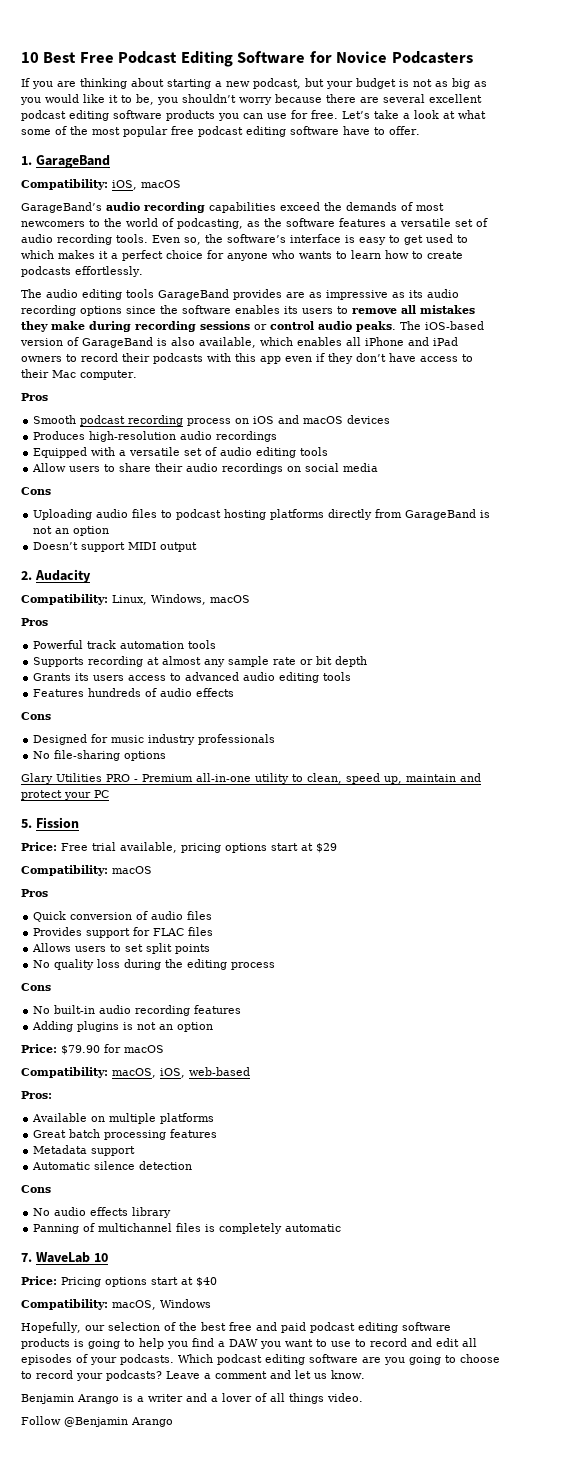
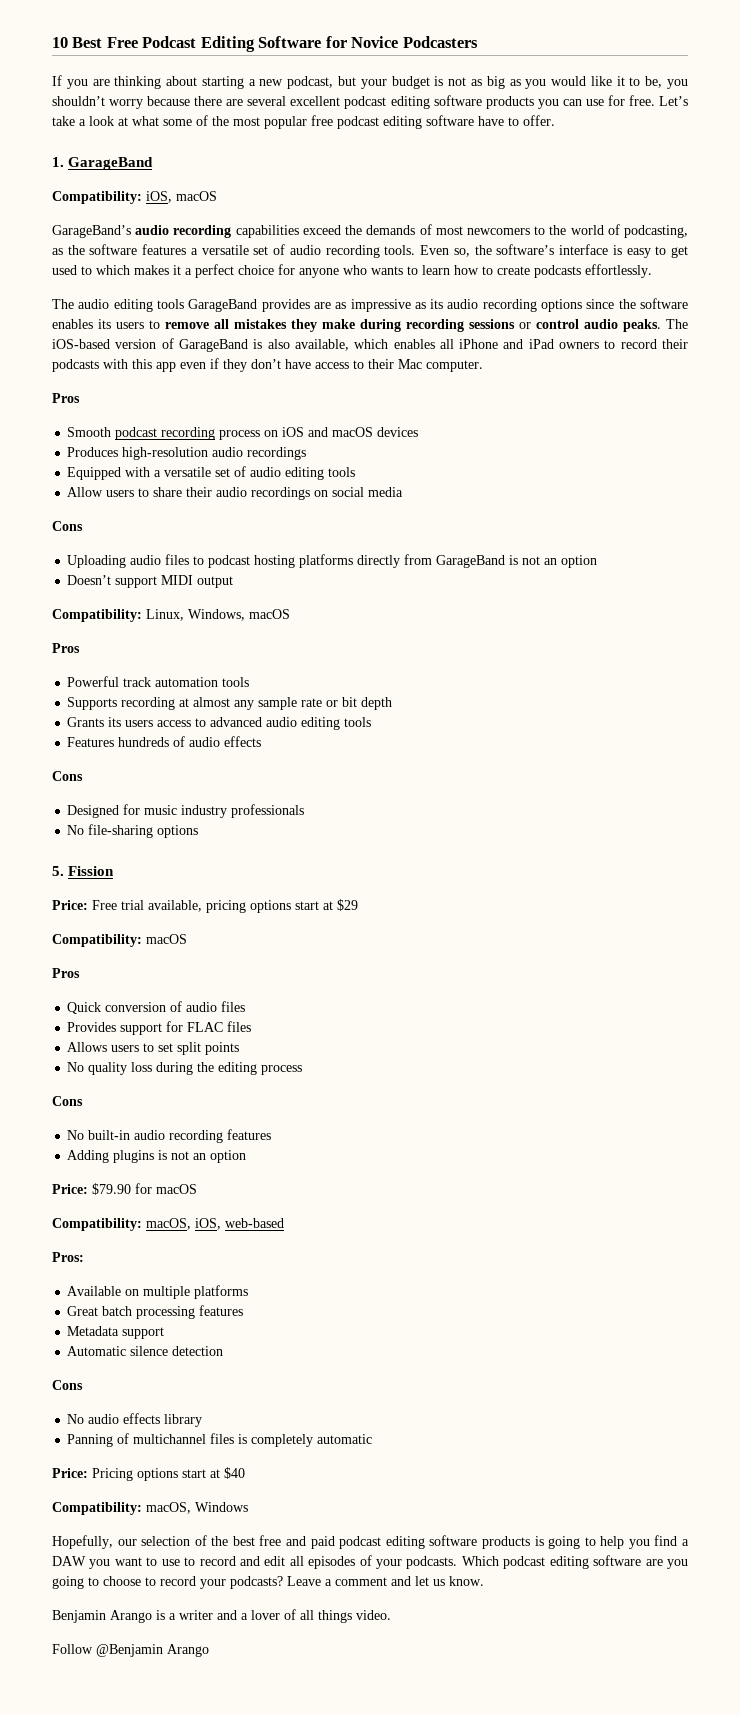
- 2. Audacity
- Glary Utilities PRO - Premium all-in-one utility to clean, speed up, maintain and protect your PC
- 7. WaveLab 10

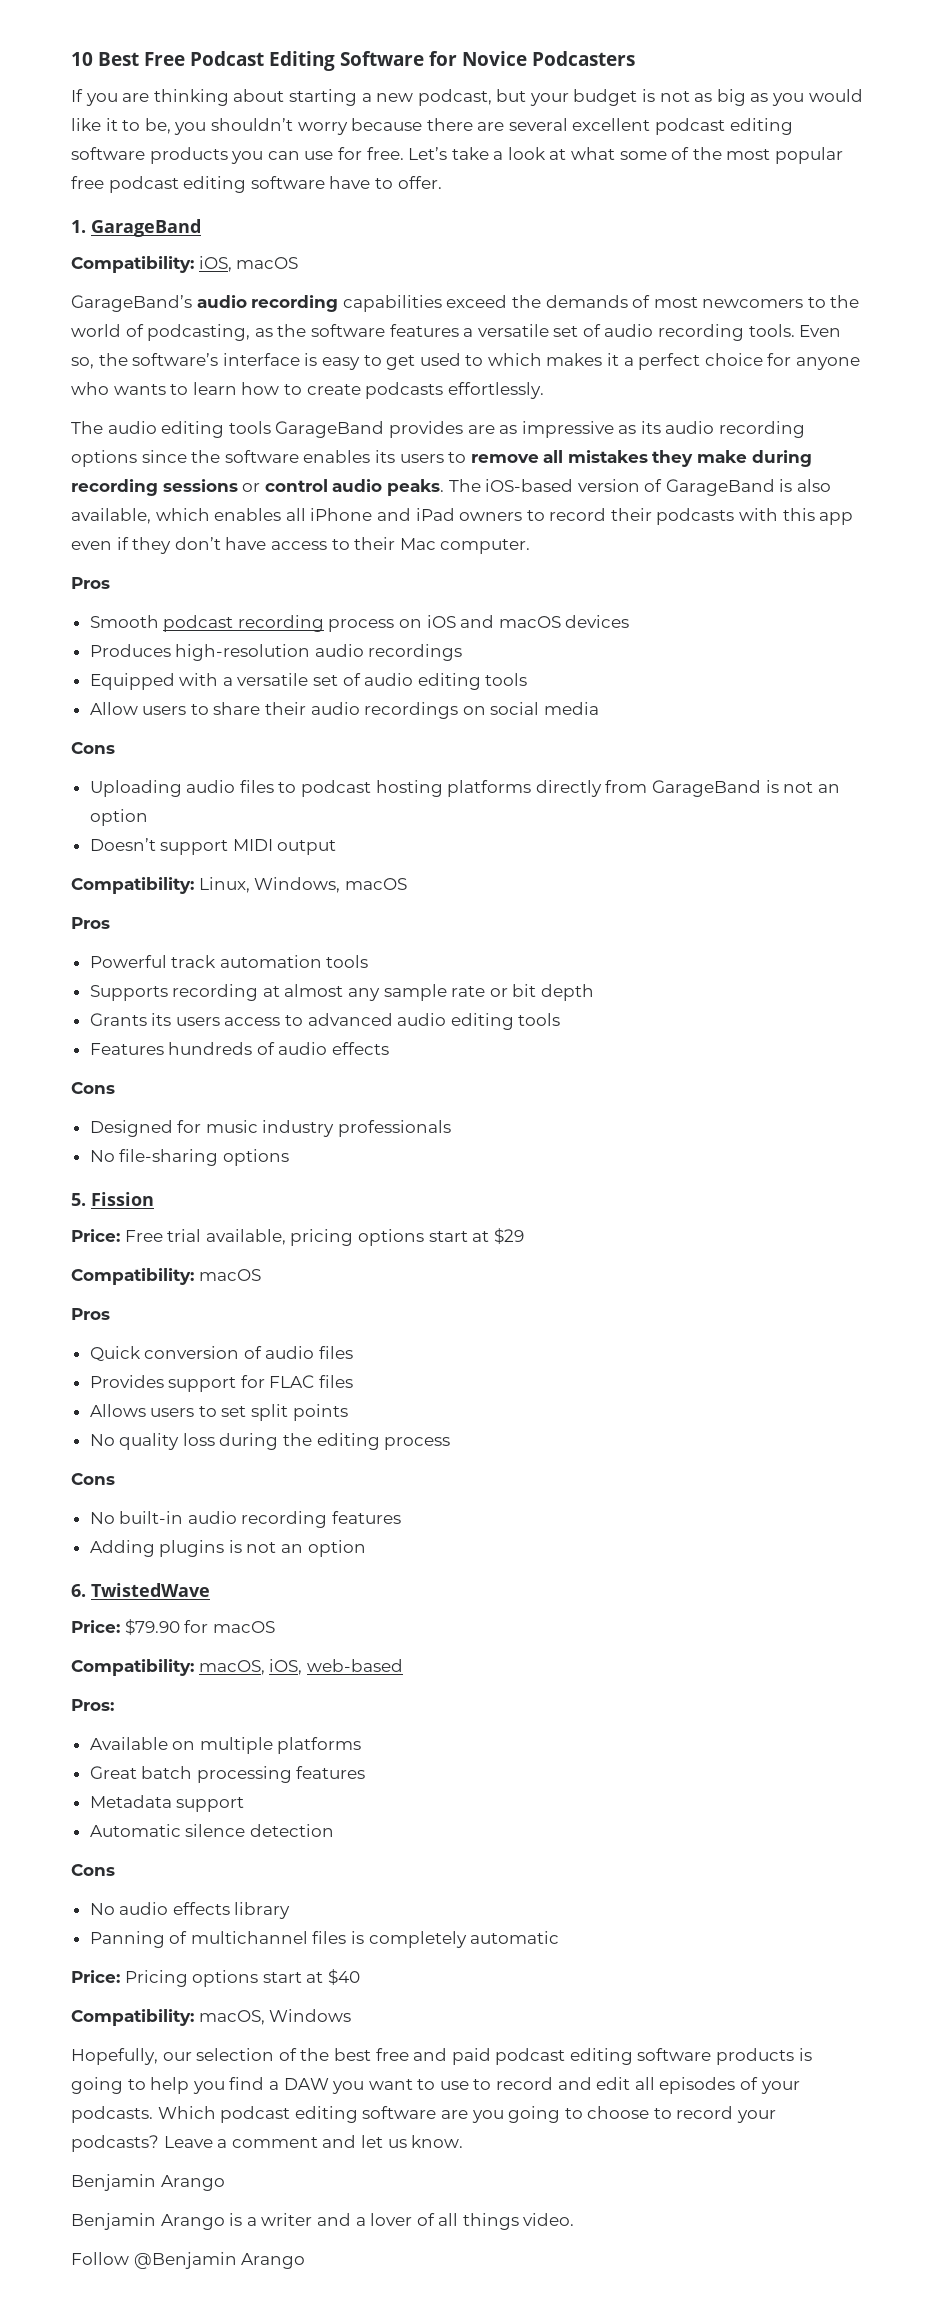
+ 6. TwistedWave
  Leave a comment and let us know.
+ Benjamin Arango

